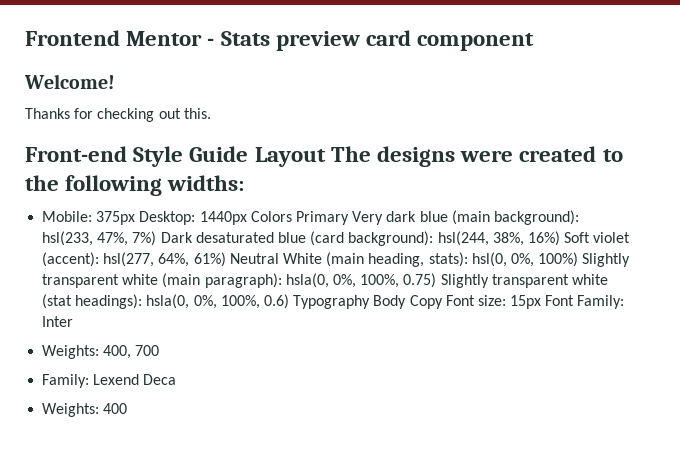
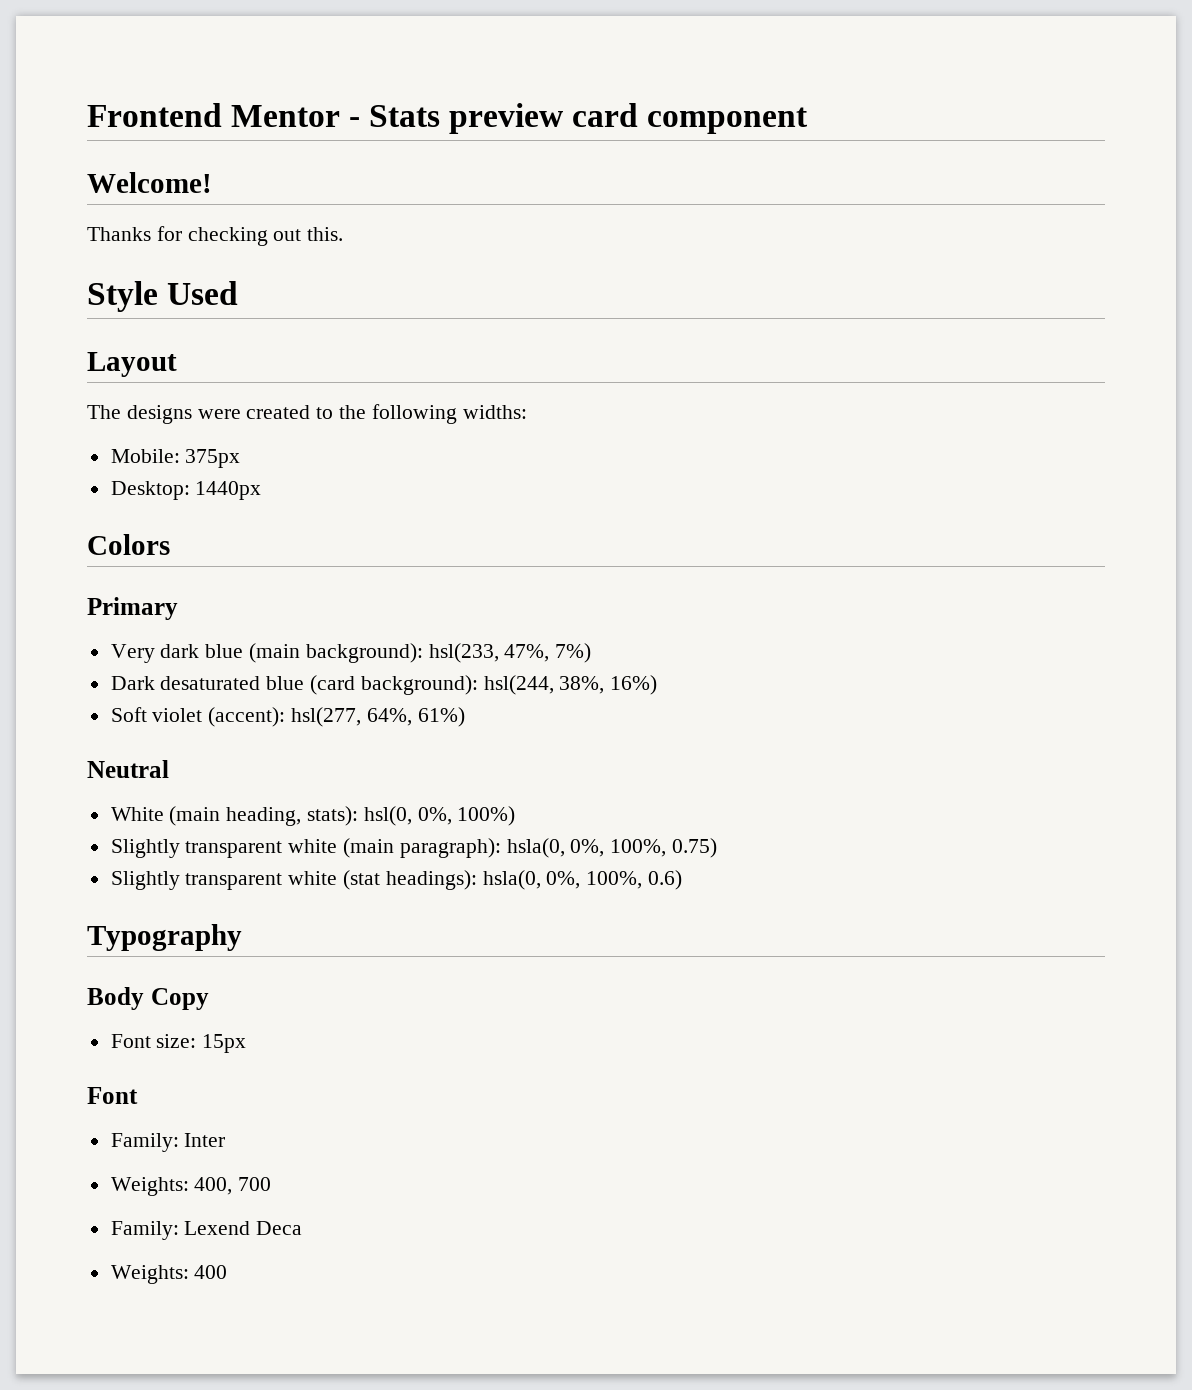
- Front-end Style Guide Layout The designs were created to the following widths:
+ Style Used
+ Layout
+ The designs were created to the following widths:
- 375px Desktop:
+ 375px
+ Desktop:
- 1440px Colors Primary Very dark blue (main background):
+ 1440px
+ Colors
+ Primary
+ Very dark blue (main background):
- hsl(233, 47%, 7%) Dark desaturated blue (card background):
+ hsl(233, 47%, 7%)
+ Dark desaturated blue (card background):
- hsl(244, 38%, 16%) Soft violet (accent):
+ hsl(244, 38%, 16%)
+ Soft violet (accent):
- hsl(277, 64%, 61%) Neutral White (main heading, stats):
+ hsl(277, 64%, 61%)
+ Neutral
+ White (main heading, stats):
- hsl(0, 0%, 100%) Slightly transparent white (main paragraph):
+ hsl(0, 0%, 100%)
+ Slightly transparent white (main paragraph):
- hsla(0, 0%, 100%, 0.75) Slightly transparent white (stat headings):
+ hsla(0, 0%, 100%, 0.75)
+ Slightly transparent white (stat headings):
- hsla(0, 0%, 100%, 0.6) Typography Body Copy Font size:
+ hsla(0, 0%, 100%, 0.6)
+ Typography
+ Body Copy
+ Font size:
- 15px Font Family:
+ 15px
+ Font
+ Family:

